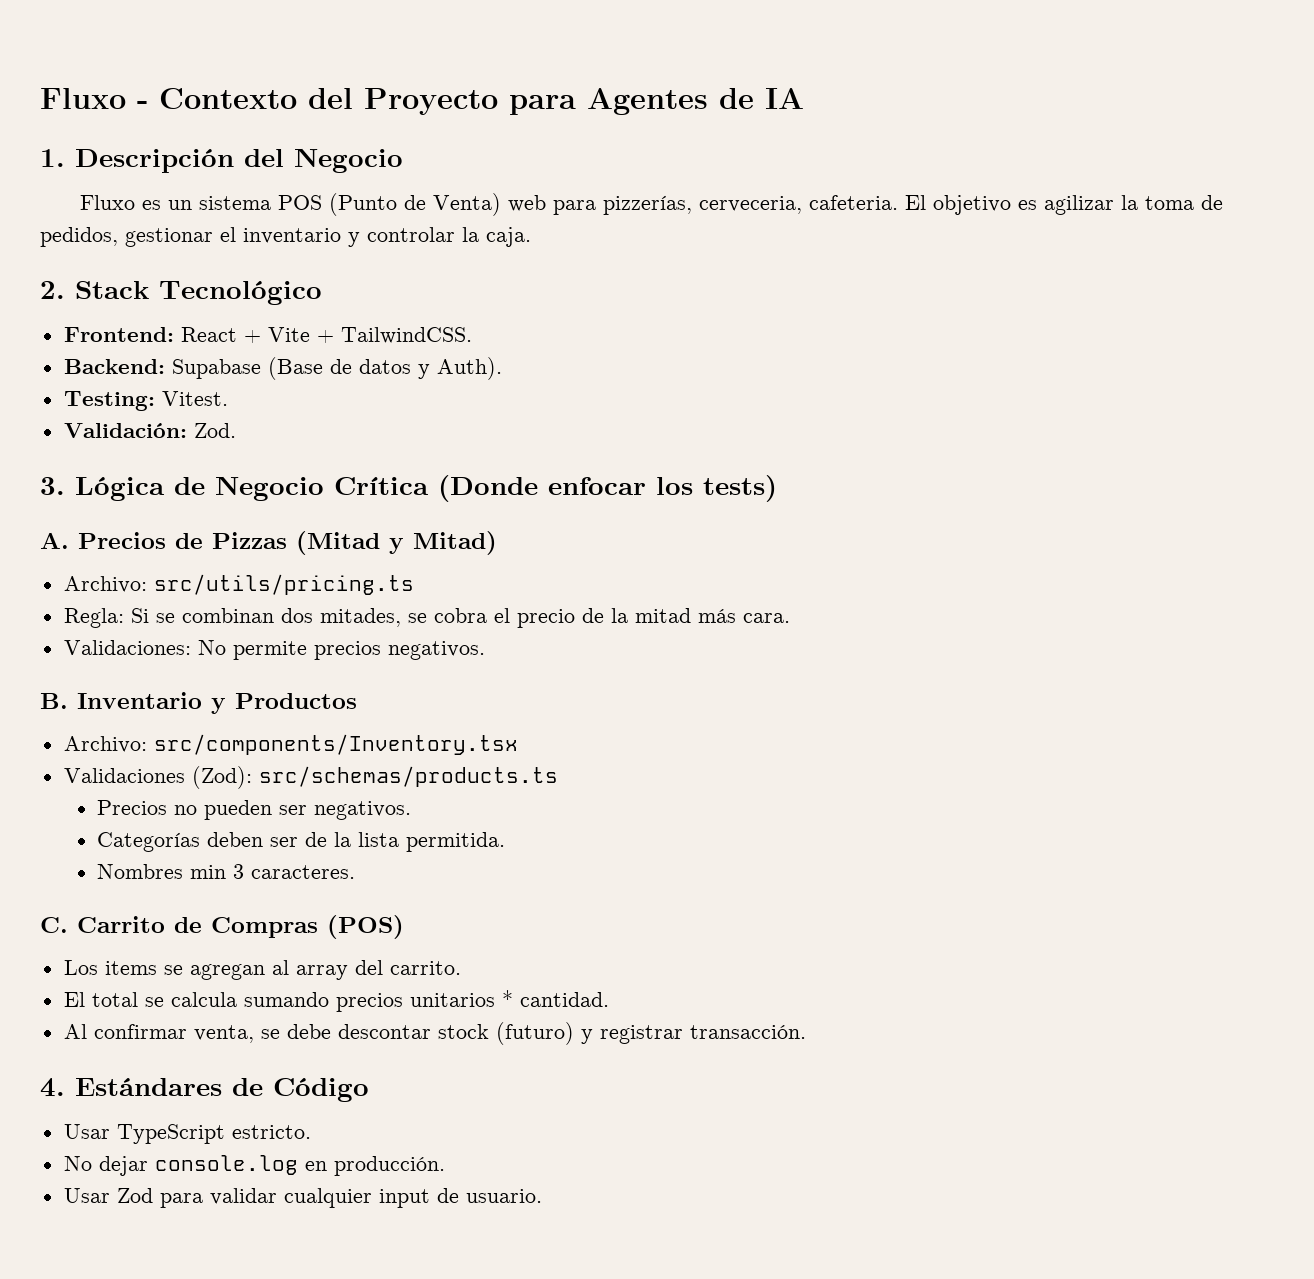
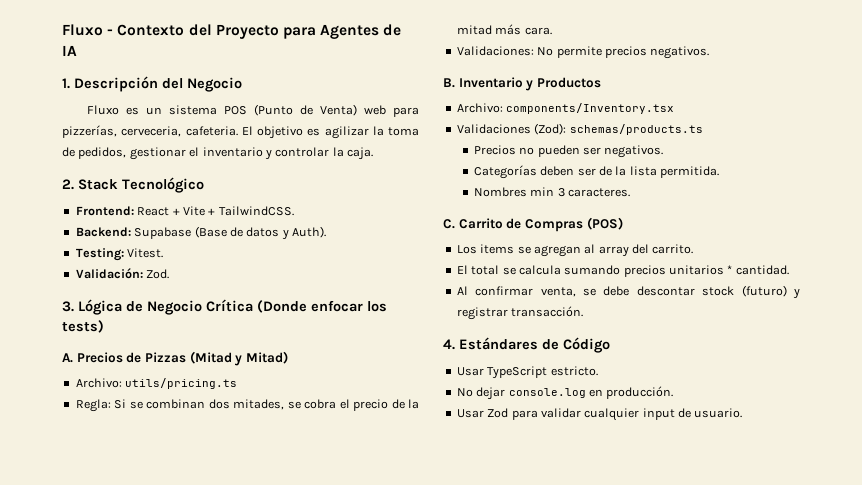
- Archivo: src/utils/pricing.ts
+ Archivo: utils/pricing.ts
- Archivo: src/components/Inventory.tsx
+ Archivo: components/Inventory.tsx
- Validaciones (Zod): src/schemas/products.ts
+ Validaciones (Zod): schemas/products.ts

